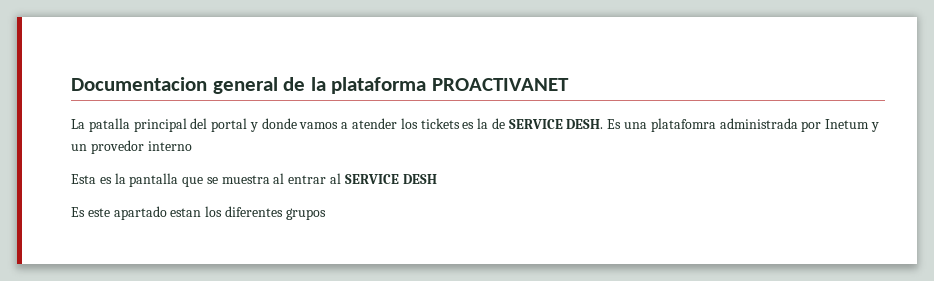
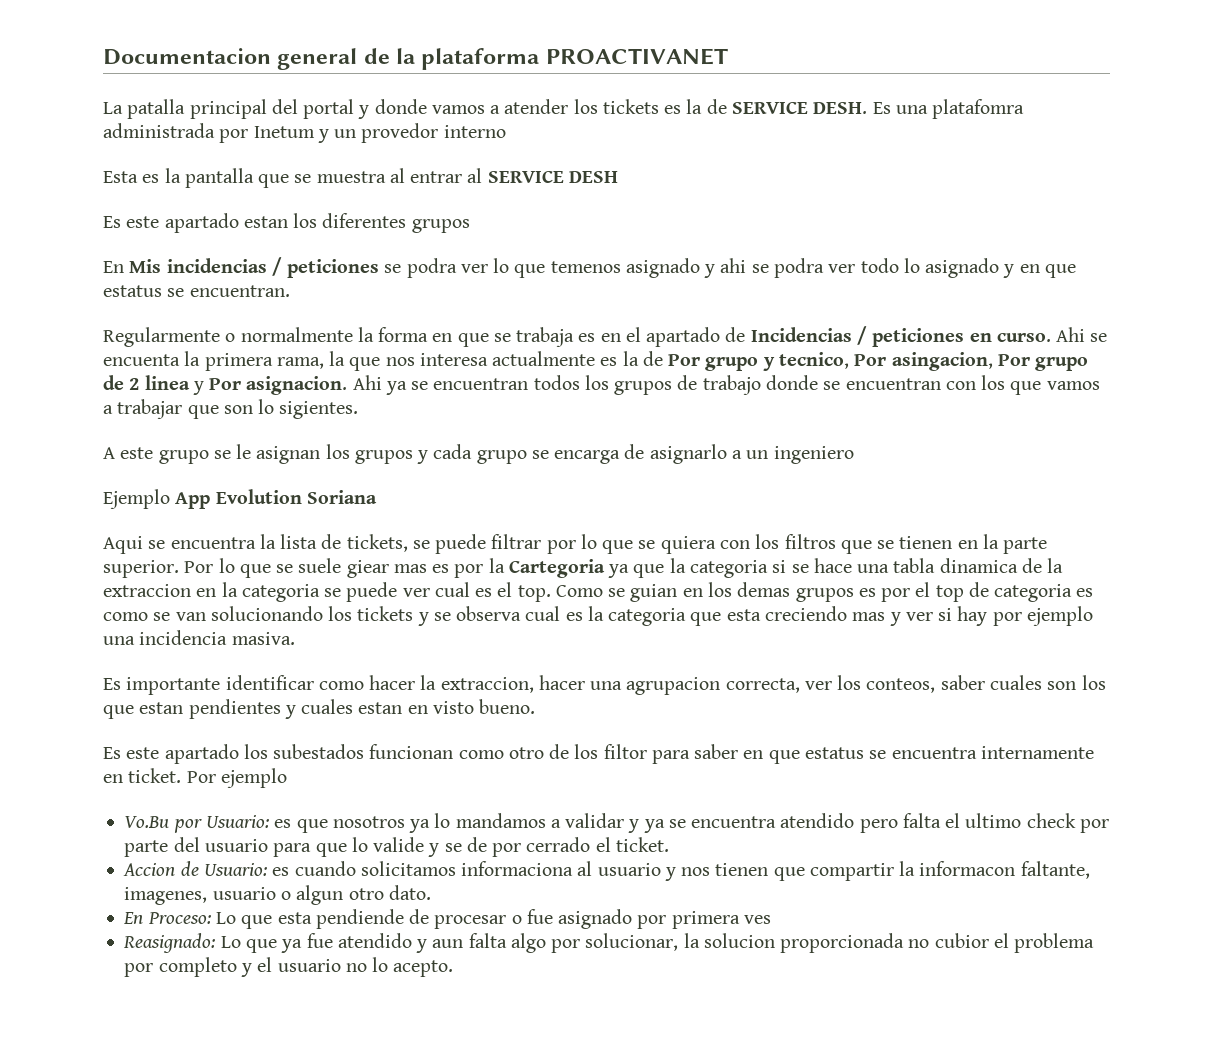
+ En Mis incidencias / peticiones se podra ver lo que temenos asignado y ahi se podra ver todo lo asignado y en que estatus se encuentran.
+ Regularmente o normalmente la forma en que se trabaja es en el apartado de Incidencias / peticiones en curso. Ahi se encuenta la primera rama, la que nos interesa actualmente es la de Por grupo y tecnico, Por asingacion, Por grupo de 2 linea y Por asignacion. Ahi ya se encuentran todos los grupos de trabajo donde se encuentran con los que vamos a trabajar que son lo sigientes.
+ A este grupo se le asignan los grupos y cada grupo se encarga de asignarlo a un ingeniero
+ Ejemplo App Evolution Soriana
+ Aqui se encuentra la lista de tickets, se puede filtrar por lo que se quiera con los filtros que se tienen en la parte superior. Por lo que se suele giear mas es por la Cartegoria ya que la categoria si se hace una tabla dinamica de la extraccion en la categoria se puede ver cual es el top. Como se guian en los demas grupos es por el top de categoria es como se van solucionando los tickets y se observa cual es la categoria que esta creciendo mas y ver si hay por ejemplo una incidencia masiva.
+ Es importante identificar como hacer la extraccion, hacer una agrupacion correcta, ver los conteos, saber cuales son los que estan pendientes y cuales estan en visto bueno.
+ Es este apartado los subestados funcionan como otro de los filtor para saber en que estatus se encuentra internamente en ticket. Por ejemplo
+ Vo.Bu por Usuario: es que nosotros ya lo mandamos a validar y ya se encuentra atendido pero falta el ultimo check por parte del usuario para que lo valide y se de por cerrado el ticket.
+ Accion de Usuario: es cuando solicitamos informaciona al usuario y nos tienen que compartir la informacon faltante, imagenes, usuario o algun otro dato.
+ En Proceso: Lo que esta pendiende de procesar o fue asignado por primera ves
+ Reasignado: Lo que ya fue atendido y aun falta algo por solucionar, la solucion proporcionada no cubior el problema por completo y el usuario no lo acepto.

